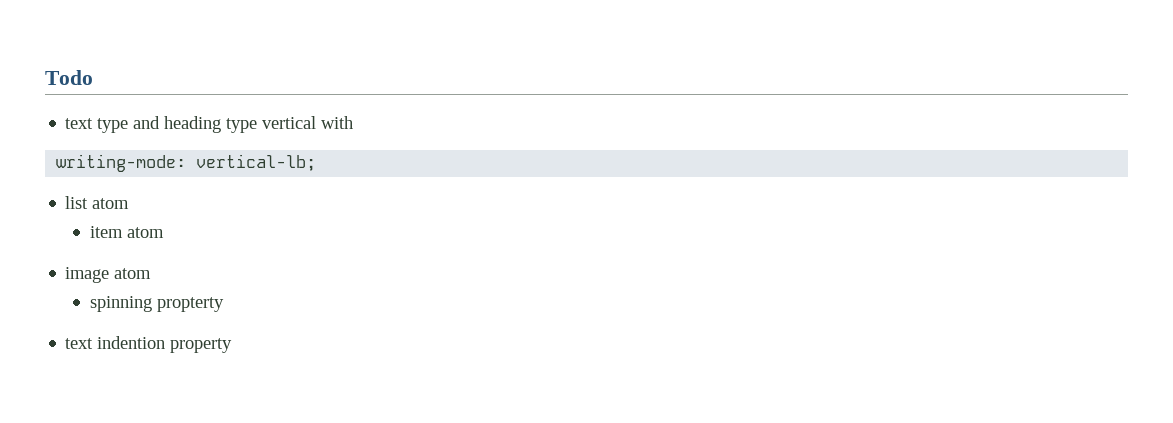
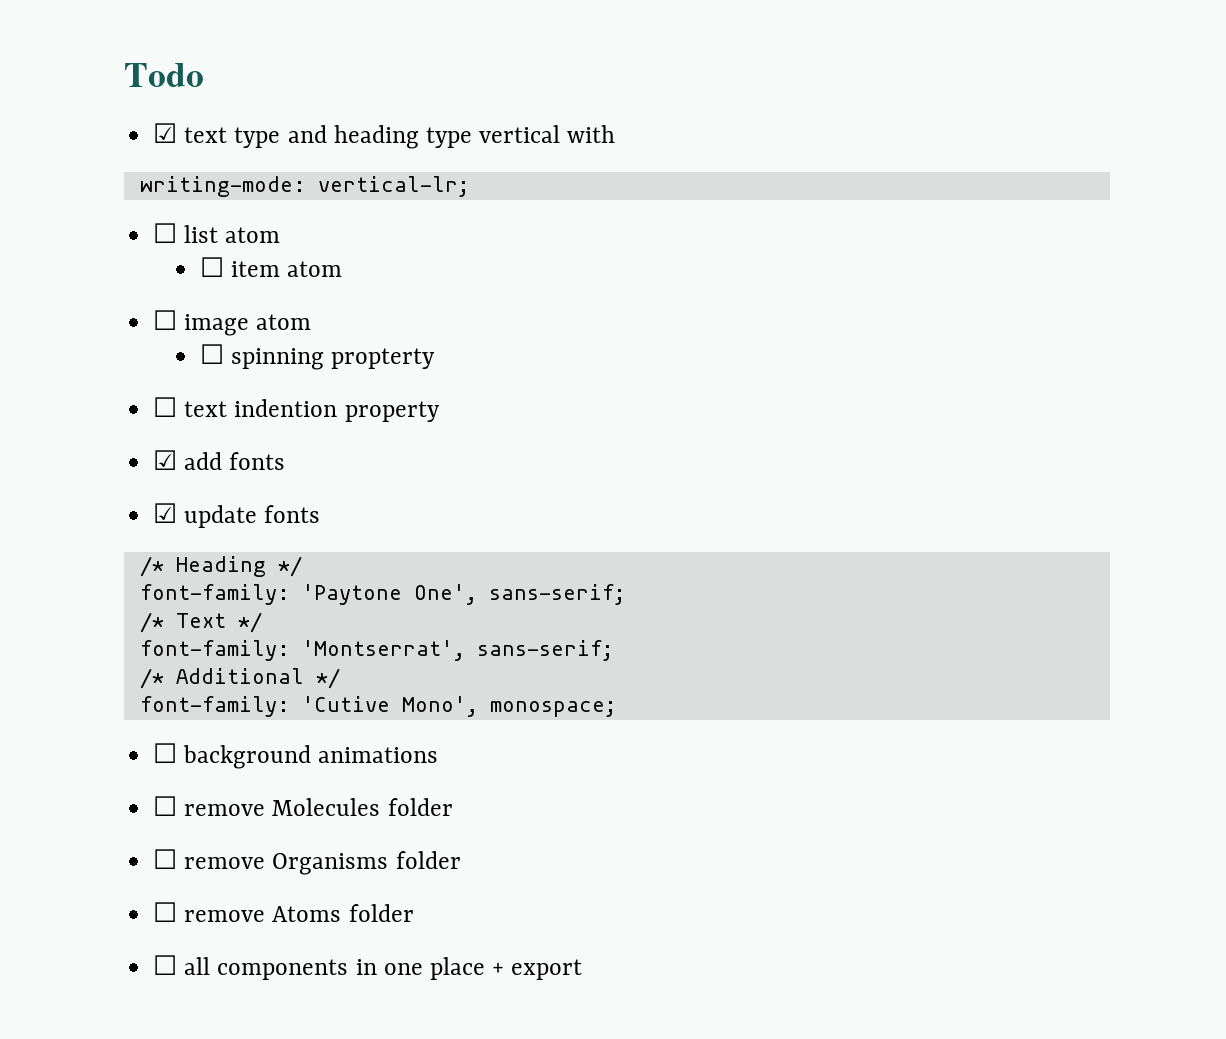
- text type and heading type vertical with
+ ☑ text type and heading type vertical with
- writing-mode: vertical-lb;
- list atom
+ writing-mode: vertical-lr;
+ ☐ list atom
- item atom
+ ☐ item atom
- image atom
+ ☐ image atom
- spinning propterty
+ ☐ spinning propterty
- text indention property
+ ☐ text indention property
+ ☑ add fonts
+ ☑ update fonts
+ /* Heading */
+ font-family: 'Paytone One', sans-serif;
+ /* Text */
+ font-family: 'Montserrat', sans-serif;
+ /* Additional */
+ font-family: 'Cutive Mono', monospace;
+ ☐ background animations
+ ☐ remove Molecules folder
+ ☐ remove Organisms folder
+ ☐ remove Atoms folder
+ ☐ all components in one place + export

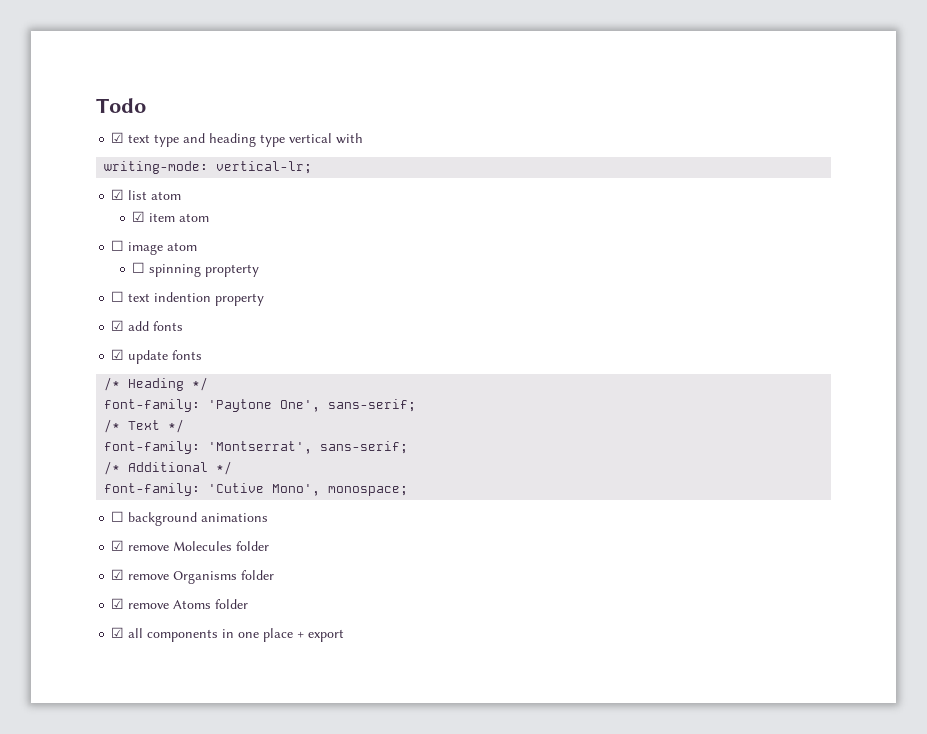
- ☐ list atom
+ ☑ list atom
- ☐ item atom
+ ☑ item atom
- ☐ remove Molecules folder
+ ☑ remove Molecules folder
- ☐ remove Organisms folder
+ ☑ remove Organisms folder
- ☐ remove Atoms folder
+ ☑ remove Atoms folder
- ☐ all components in one place + export
+ ☑ all components in one place + export

